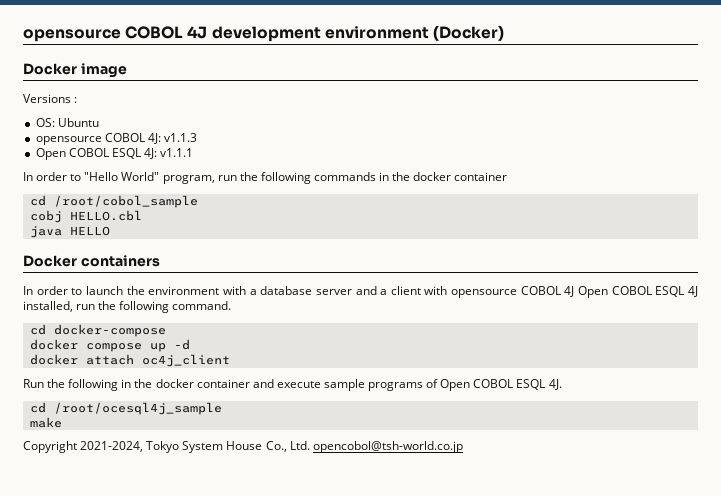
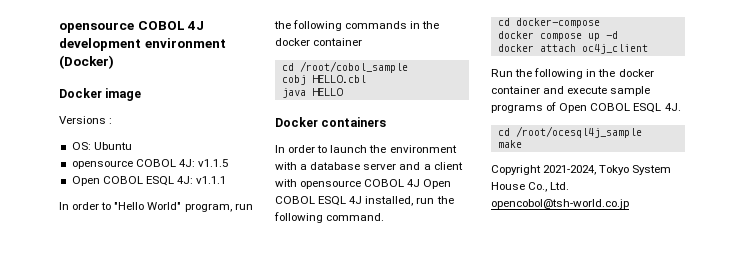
- opensource COBOL 4J: v1.1.3
+ opensource COBOL 4J: v1.1.5

